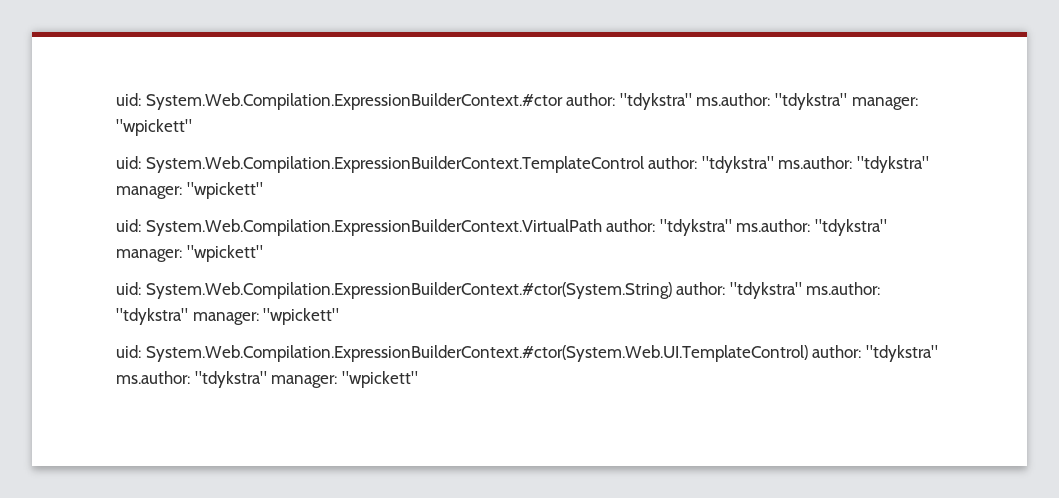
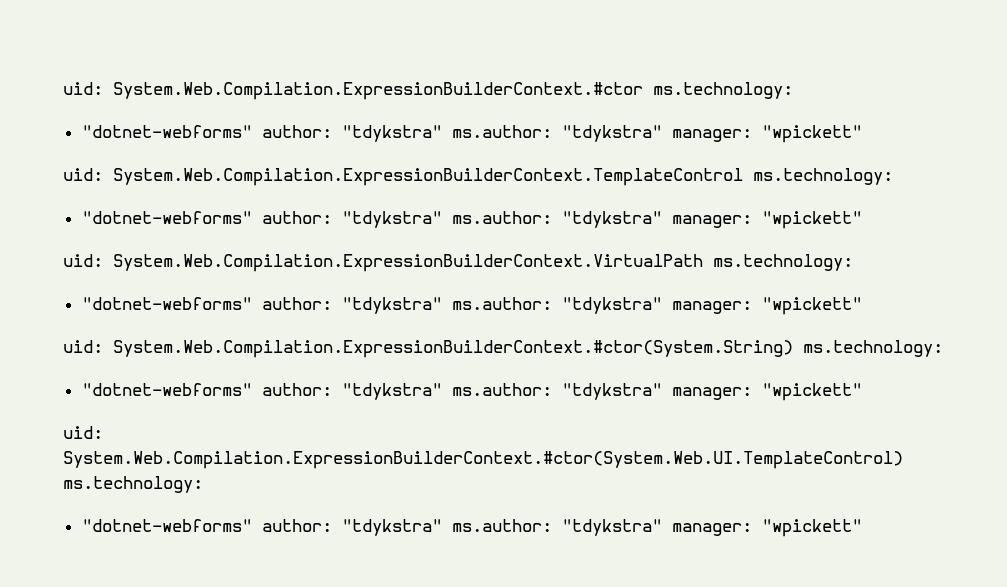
- uid: System.Web.Compilation.ExpressionBuilderContext.#ctor author: "tdykstra" ms.author: "tdykstra" manager: "wpickett"
+ uid: System.Web.Compilation.ExpressionBuilderContext.#ctor ms.technology:
+ "dotnet-webforms" author: "tdykstra" ms.author: "tdykstra" manager: "wpickett"
- uid: System.Web.Compilation.ExpressionBuilderContext.TemplateControl author: "tdykstra" ms.author: "tdykstra" manager: "wpickett"
+ uid: System.Web.Compilation.ExpressionBuilderContext.TemplateControl ms.technology:
+ "dotnet-webforms" author: "tdykstra" ms.author: "tdykstra" manager: "wpickett"
- uid: System.Web.Compilation.ExpressionBuilderContext.VirtualPath author: "tdykstra" ms.author: "tdykstra" manager: "wpickett"
+ uid: System.Web.Compilation.ExpressionBuilderContext.VirtualPath ms.technology:
+ "dotnet-webforms" author: "tdykstra" ms.author: "tdykstra" manager: "wpickett"
- uid: System.Web.Compilation.ExpressionBuilderContext.#ctor(System.String) author: "tdykstra" ms.author: "tdykstra" manager: "wpickett"
+ uid: System.Web.Compilation.ExpressionBuilderContext.#ctor(System.String) ms.technology:
+ "dotnet-webforms" author: "tdykstra" ms.author: "tdykstra" manager: "wpickett"
- uid: System.Web.Compilation.ExpressionBuilderContext.#ctor(System.Web.UI.TemplateControl) author: "tdykstra" ms.author: "tdykstra" manager: "wpickett"
+ uid: System.Web.Compilation.ExpressionBuilderContext.#ctor(System.Web.UI.TemplateControl) ms.technology:
+ "dotnet-webforms" author: "tdykstra" ms.author: "tdykstra" manager: "wpickett"

